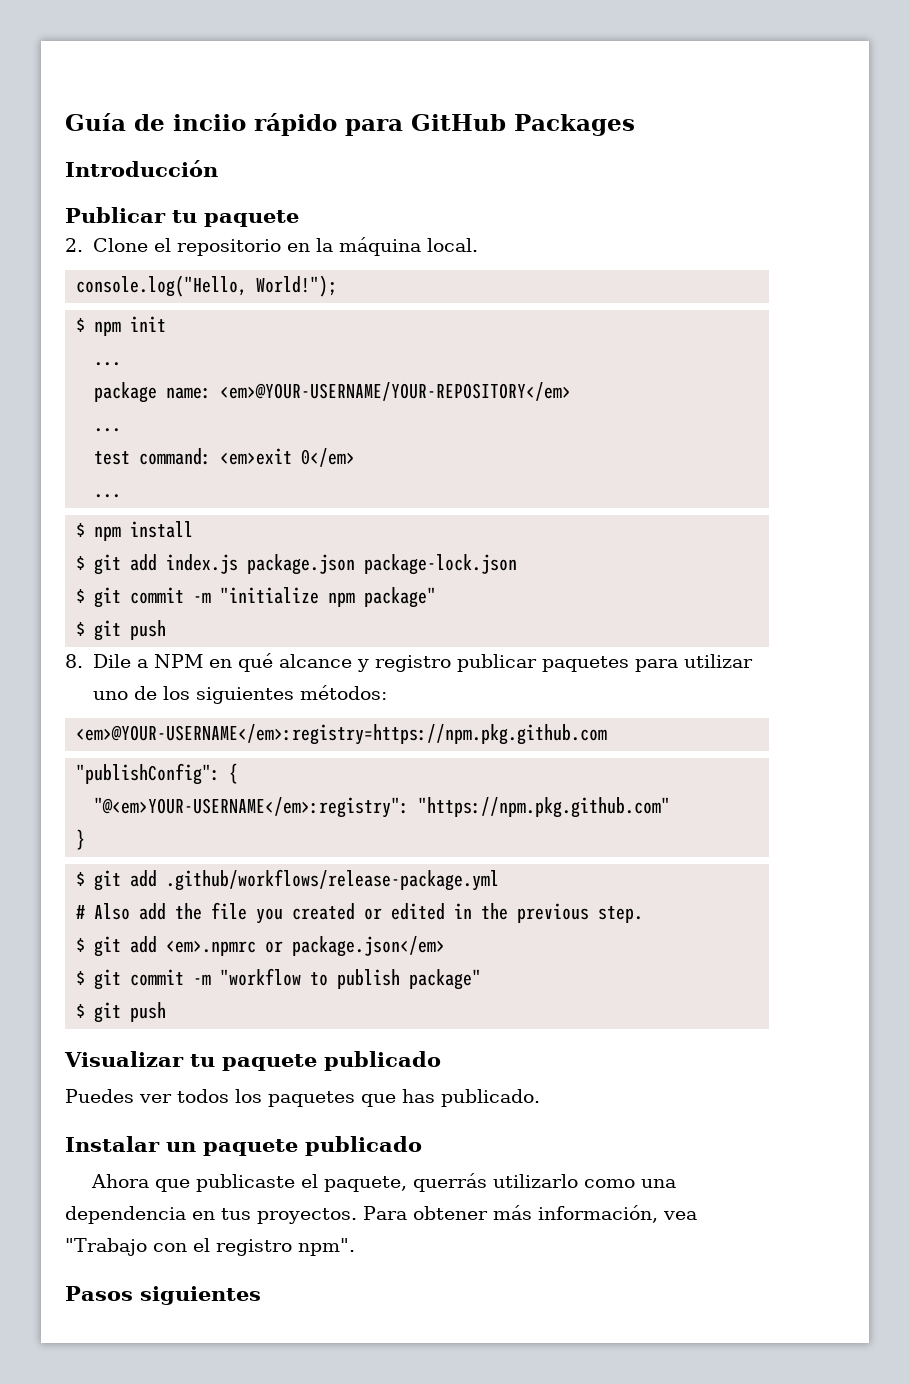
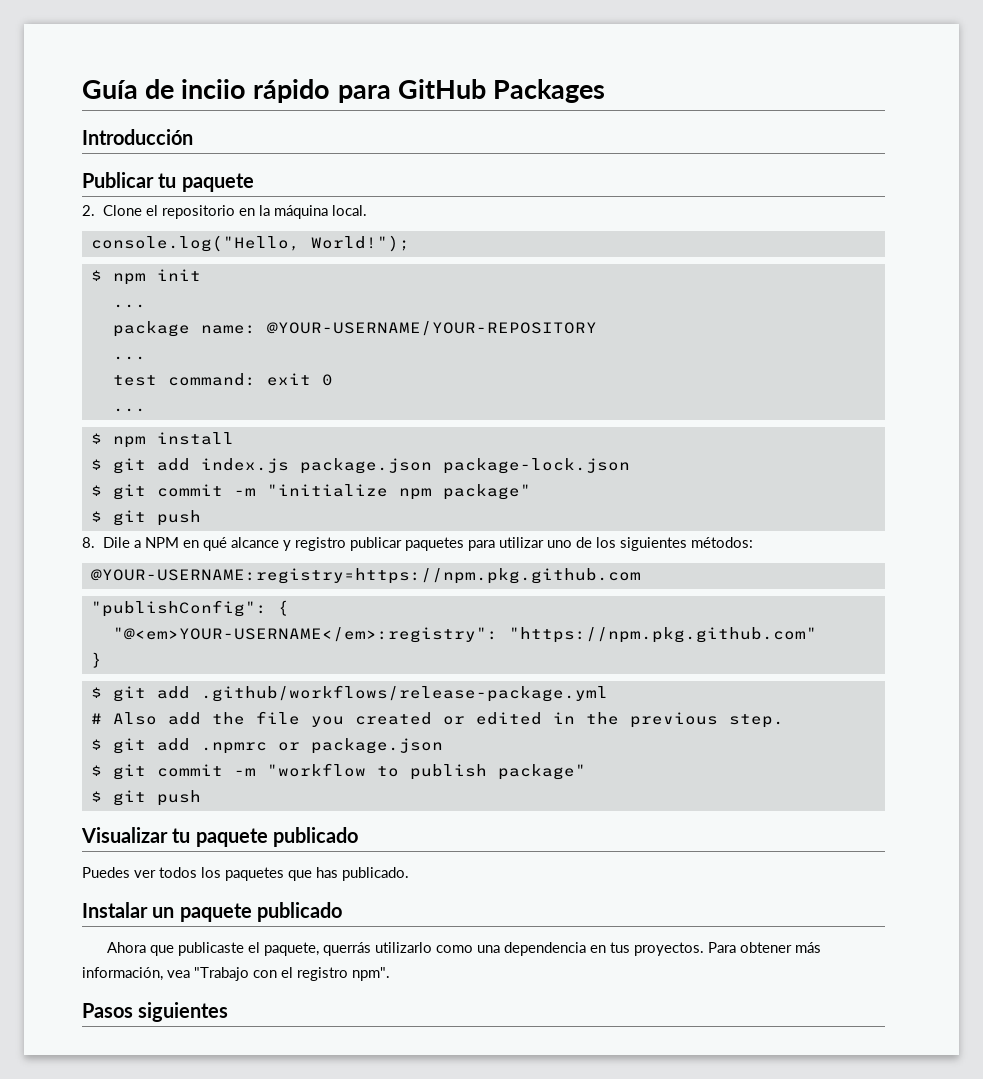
- package name: <em>@YOUR-USERNAME/YOUR-REPOSITORY</em>
+ package name: @YOUR-USERNAME/YOUR-REPOSITORY
- test command: <em>exit 0</em>
+ test command: exit 0
- <em>@YOUR-USERNAME</em>:registry=https://npm.pkg.github.com
+ @YOUR-USERNAME:registry=https://npm.pkg.github.com
- $ git add <em>.npmrc or package.json</em>
+ $ git add .npmrc or package.json

